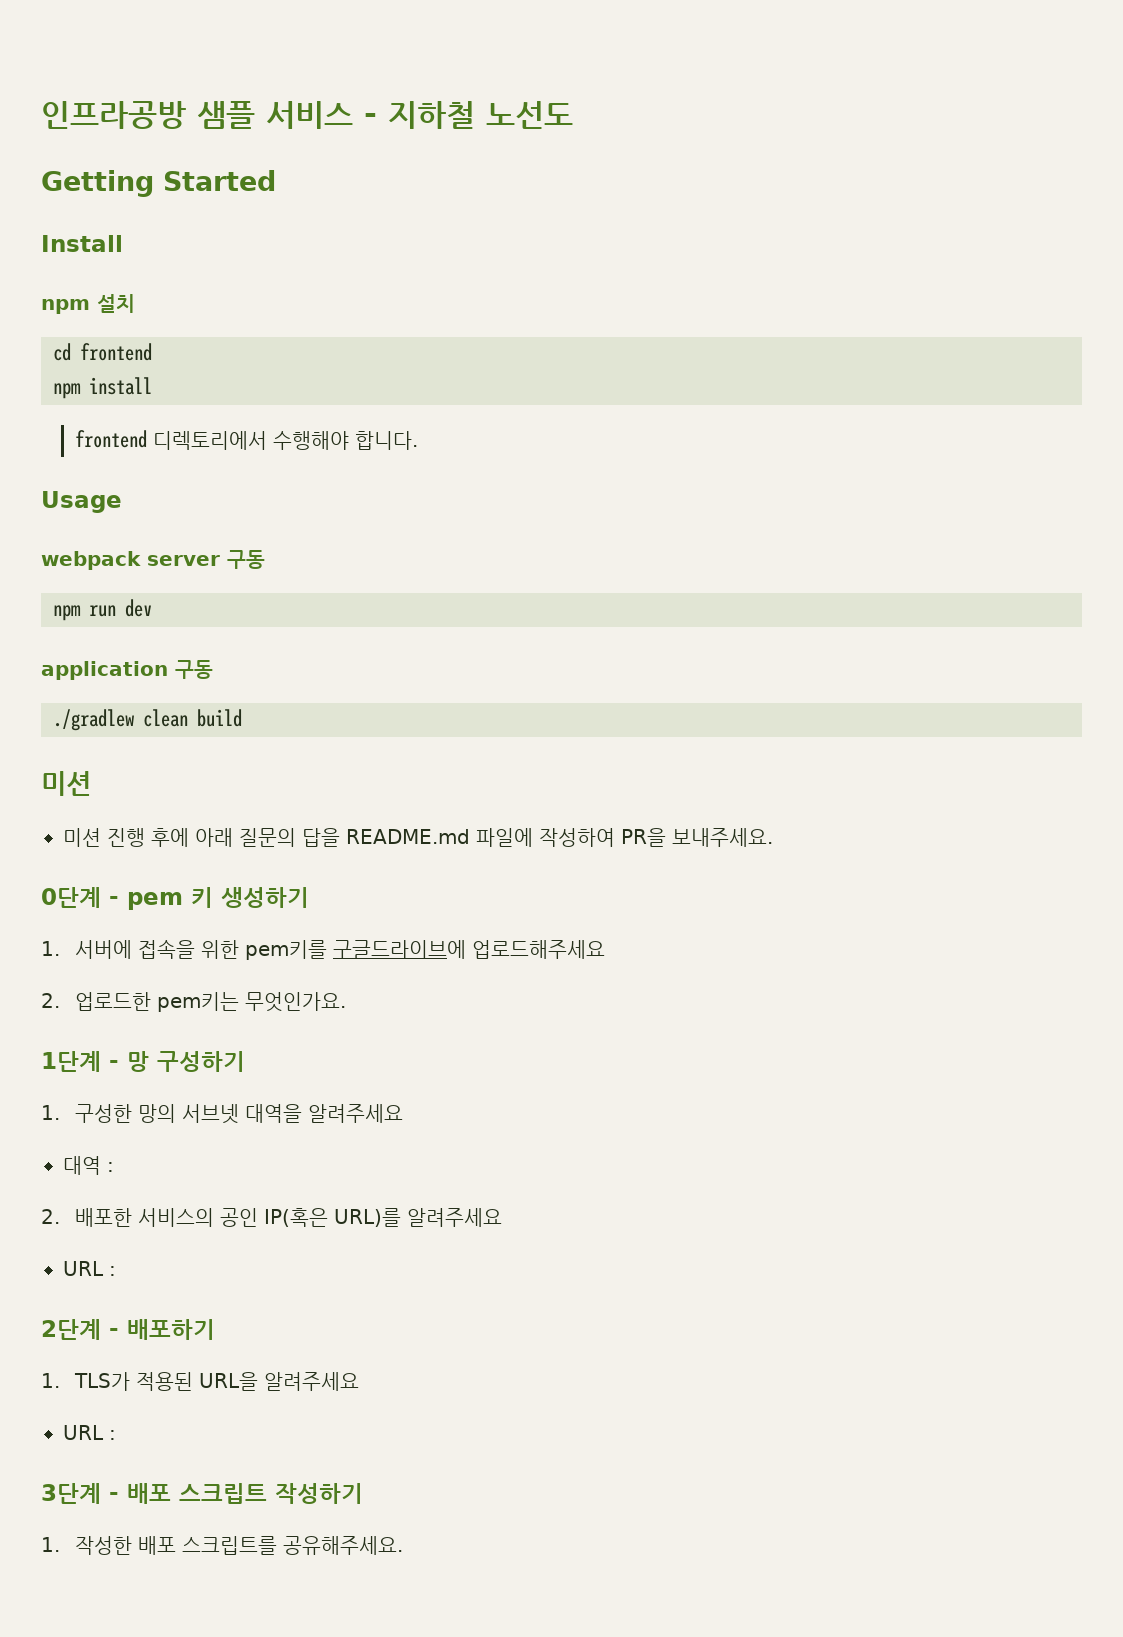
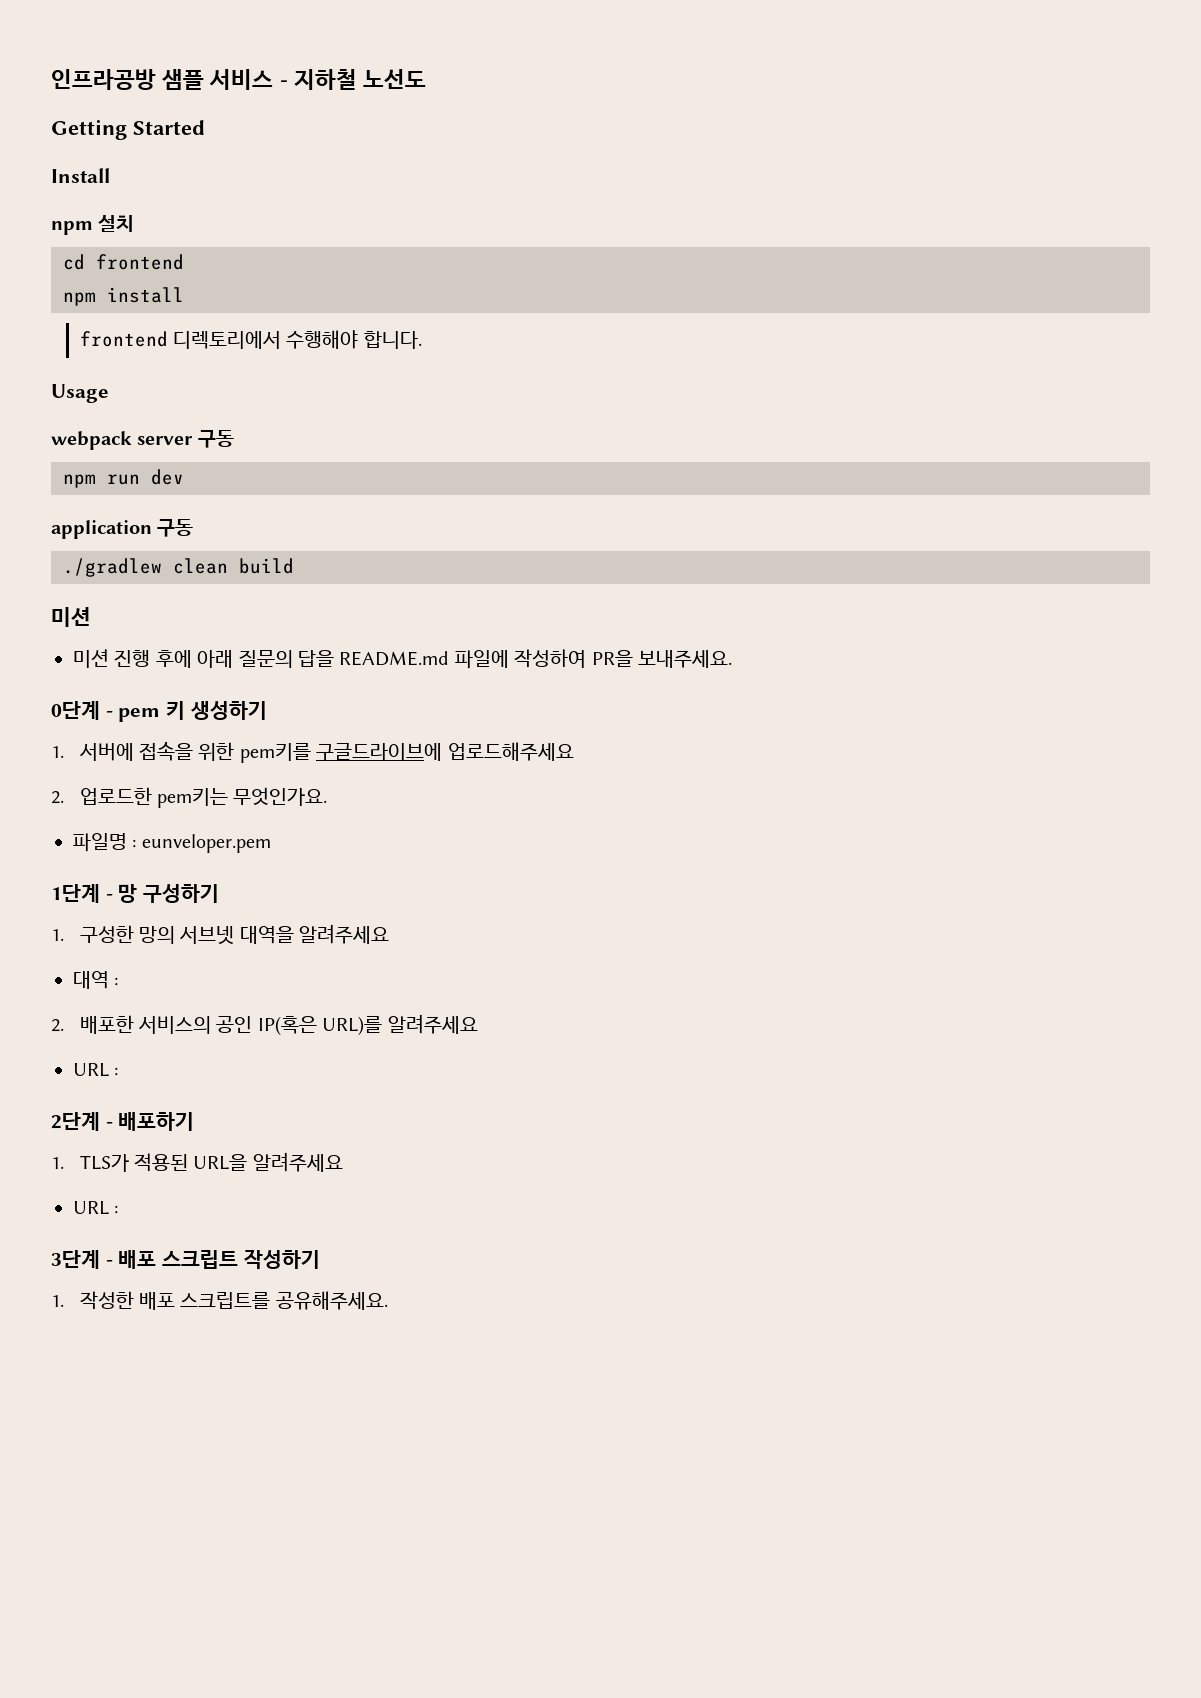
+ 파일명 : eunveloper.pem

